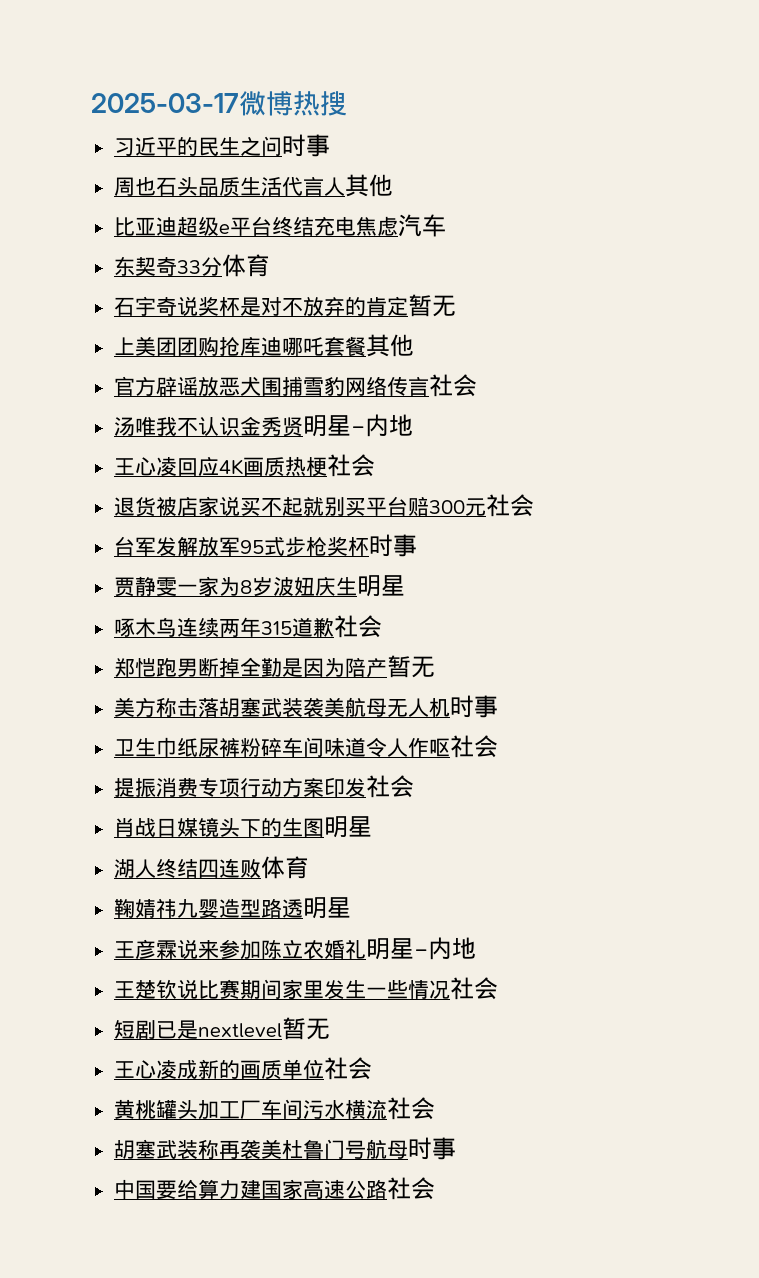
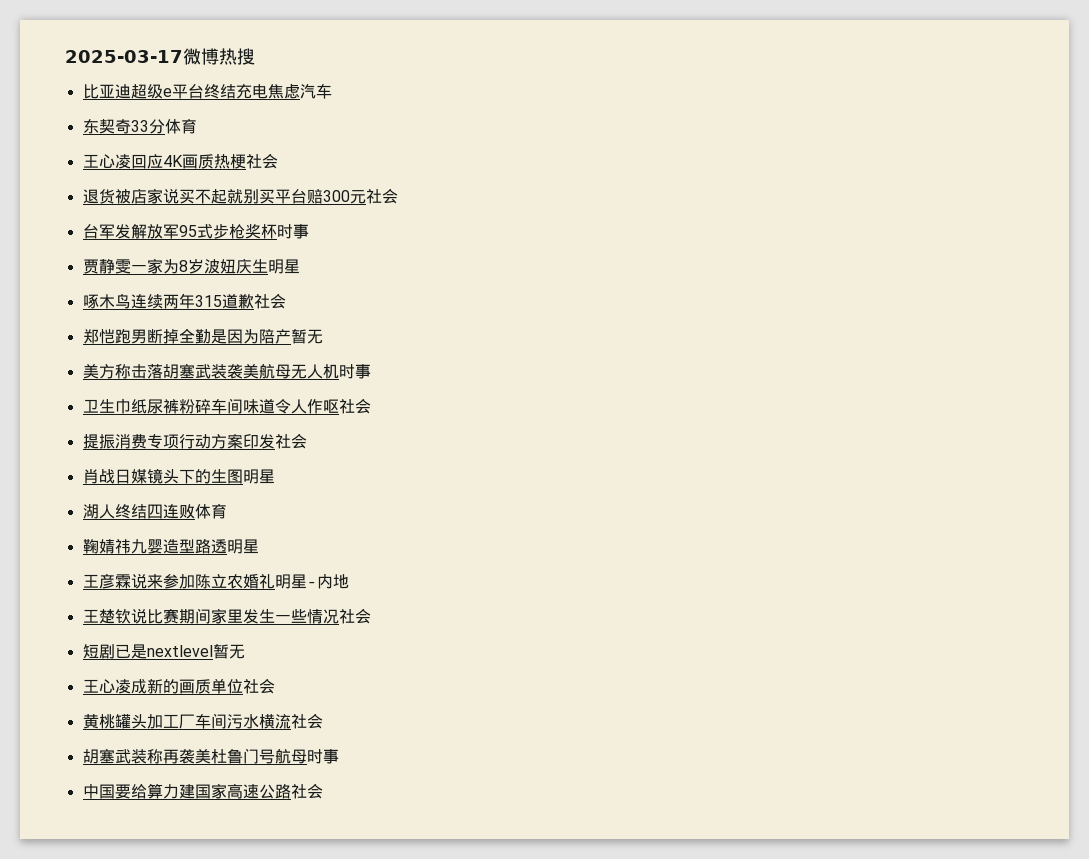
- 习近平的民生之问时事
- 周也石头品质生活代言人其他
- 石宇奇说奖杯是对不放弃的肯定暂无
- 上美团团购抢库迪哪吒套餐其他
- 官方辟谣放恶犬围捕雪豹网络传言社会
- 汤唯我不认识金秀贤明星-内地

